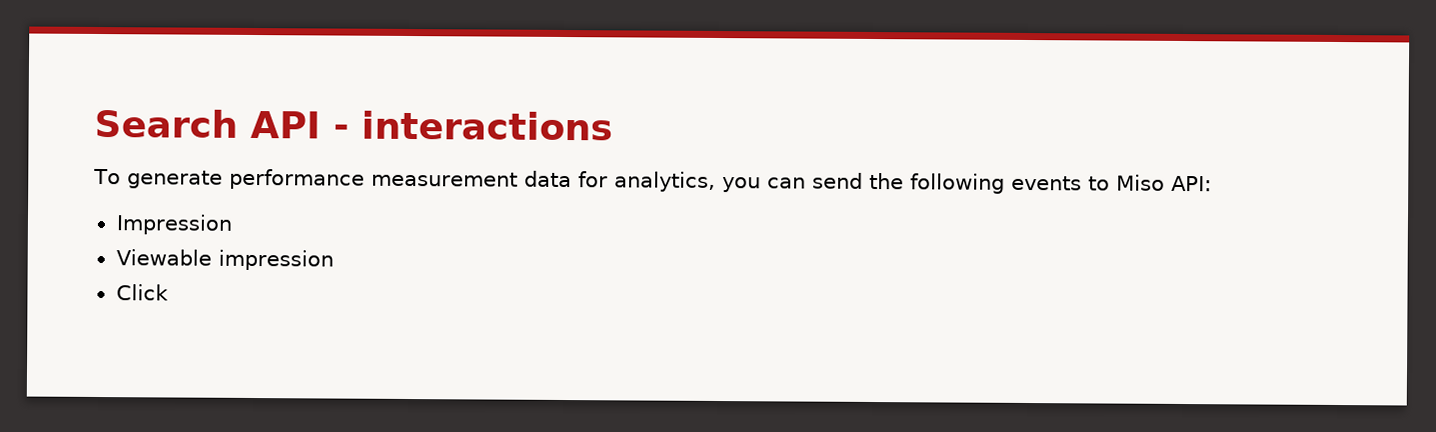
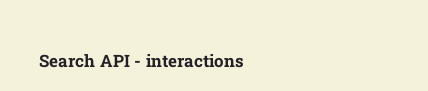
- To generate performance measurement data for analytics, you can send the following events to Miso API:
- Impression
- Viewable impression
- Click

